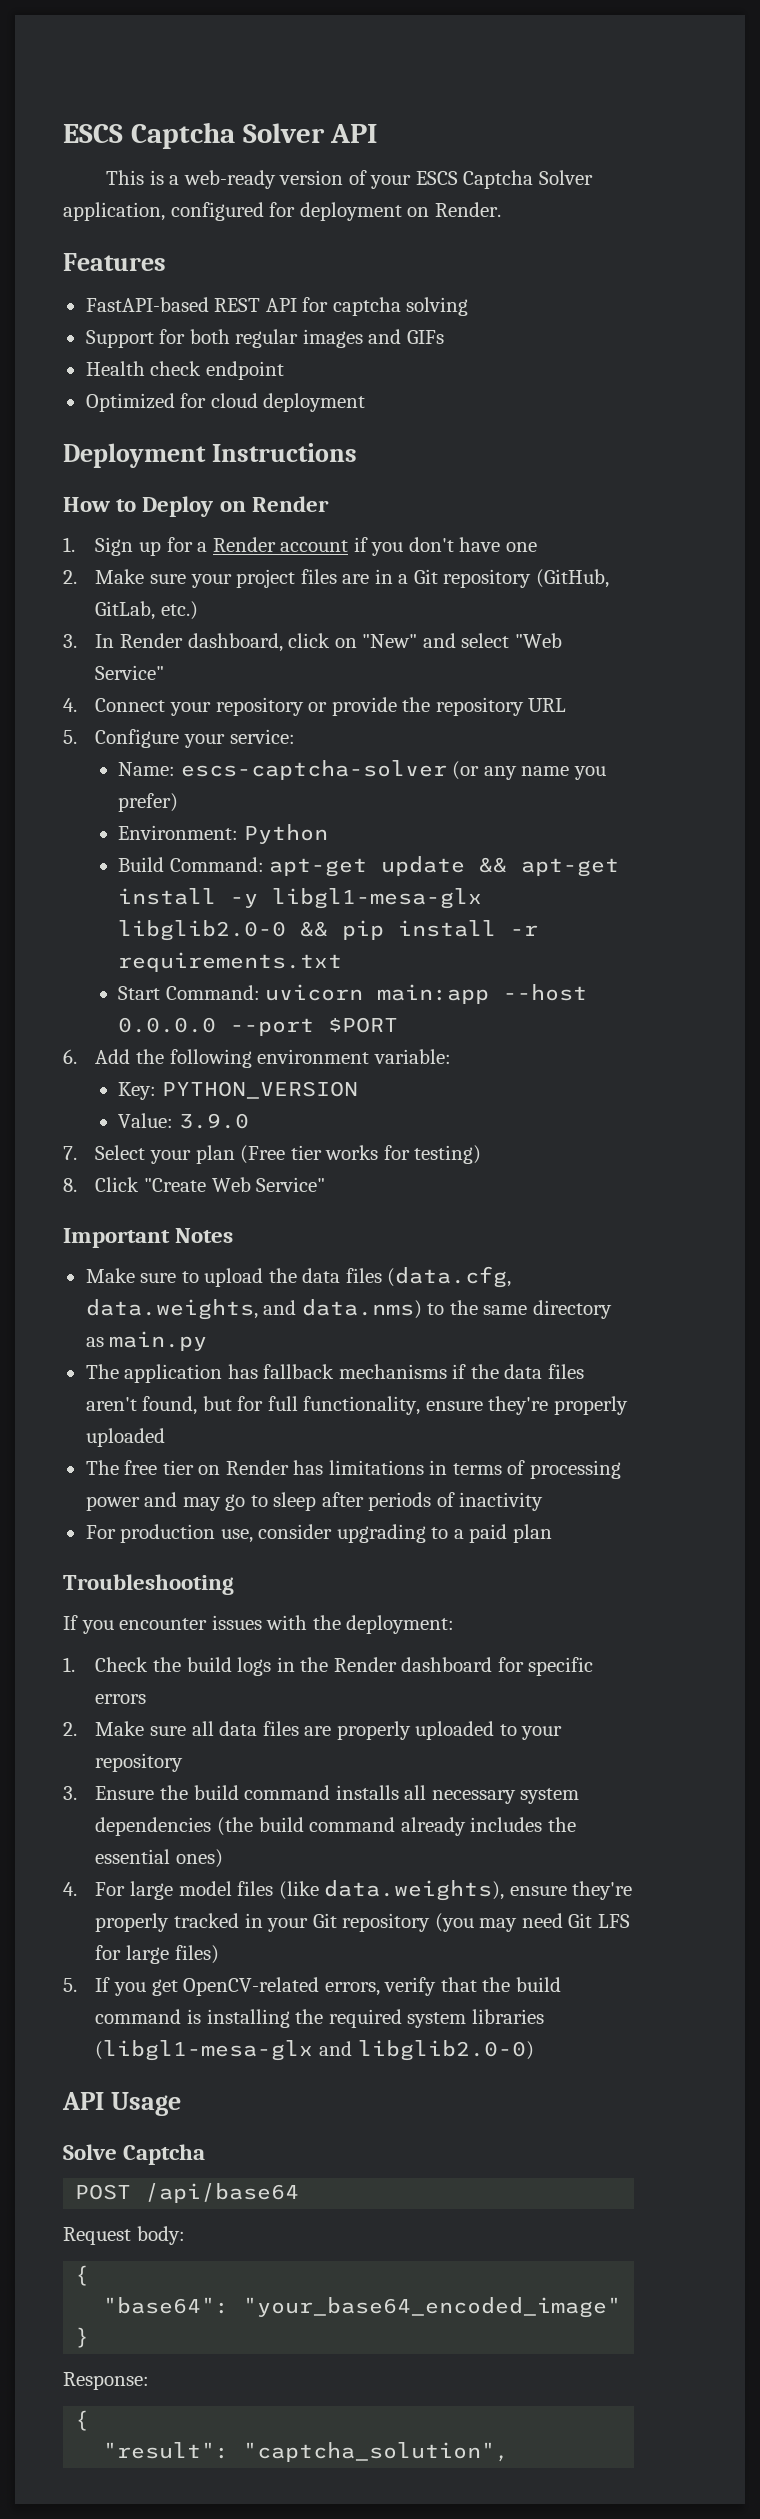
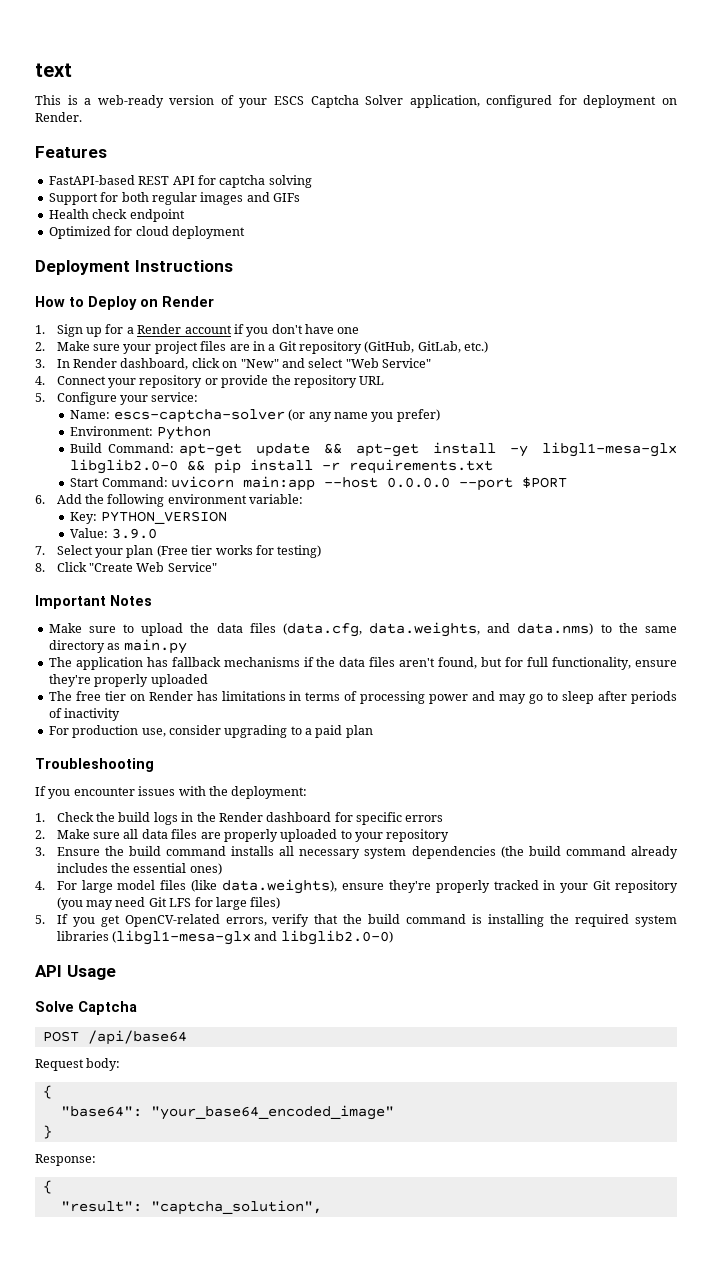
- ESCS Captcha Solver API
+ text

